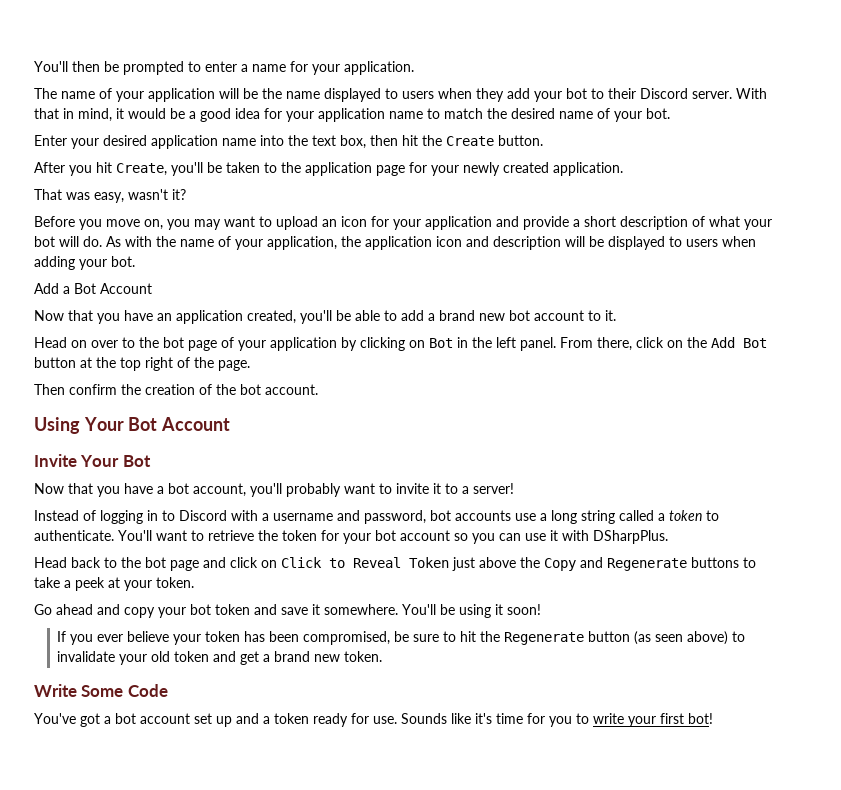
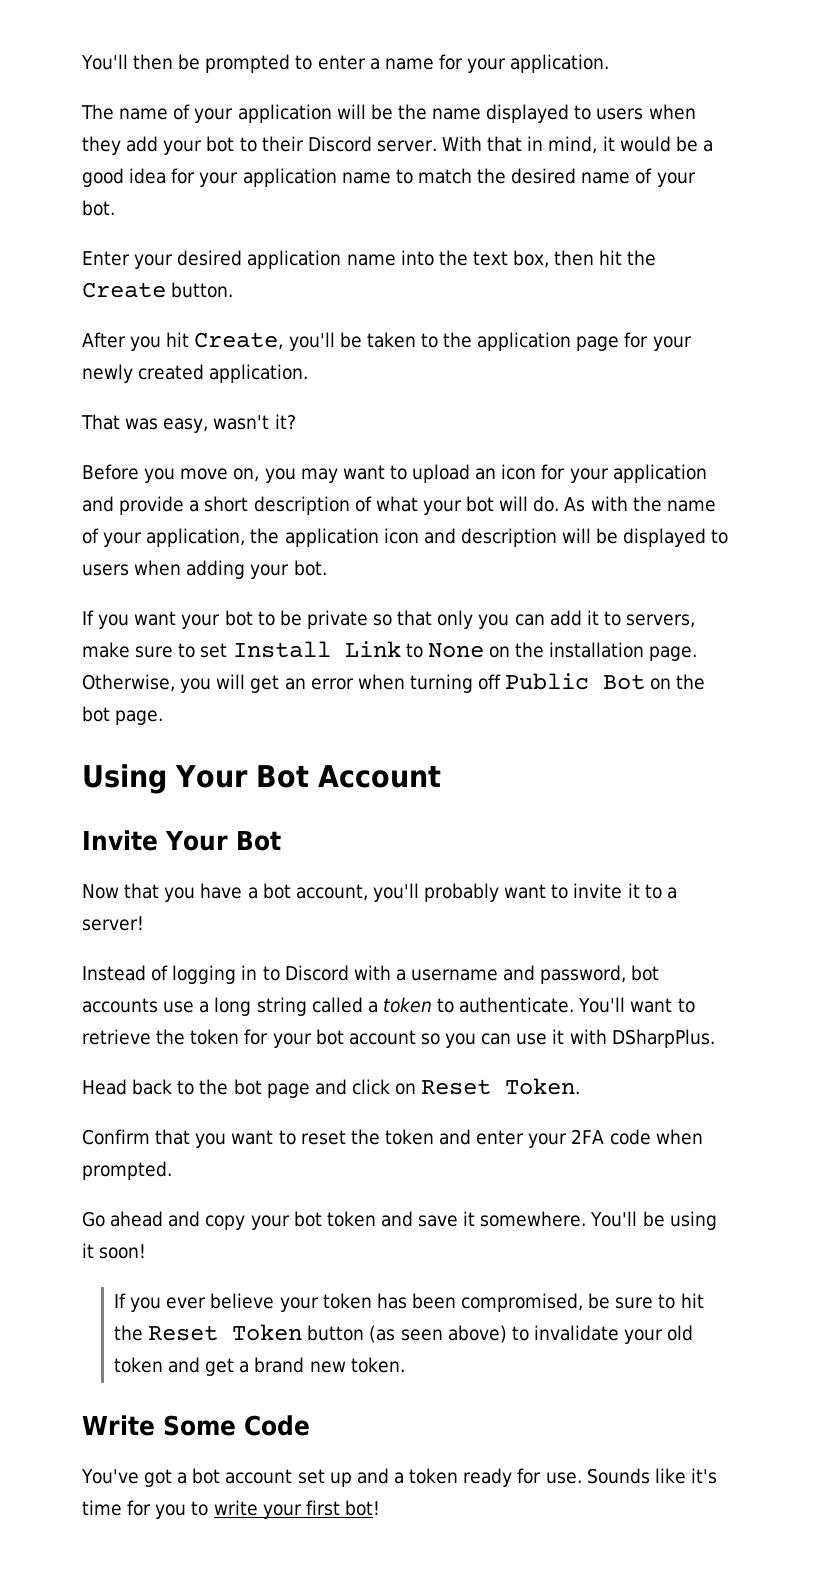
- Add a Bot Account
- Now that you have an application created, you'll be able to add a brand new bot account to it.
- Head on over to the bot page of your application by clicking on Bot in the left panel. From there, click on the Add Bot button at the top right of the page.
- Then confirm the creation of the bot account.
+ If you want your bot to be private so that only you can add it to servers, make sure to set Install Link to None on the installation page. Otherwise, you will get an error when turning off Public Bot on the bot page.
- Head back to the bot page and click on Click to Reveal Token just above the Copy and Regenerate buttons to take a peek at your token.
+ Head back to the bot page and click on Reset Token.
+ Confirm that you want to reset the token and enter your 2FA code when prompted.
- If you ever believe your token has been compromised, be sure to hit the Regenerate button (as seen above) to invalidate your old token and get a brand new token.
+ If you ever believe your token has been compromised, be sure to hit the Reset Token button (as seen above) to invalidate your old token and get a brand new token.

